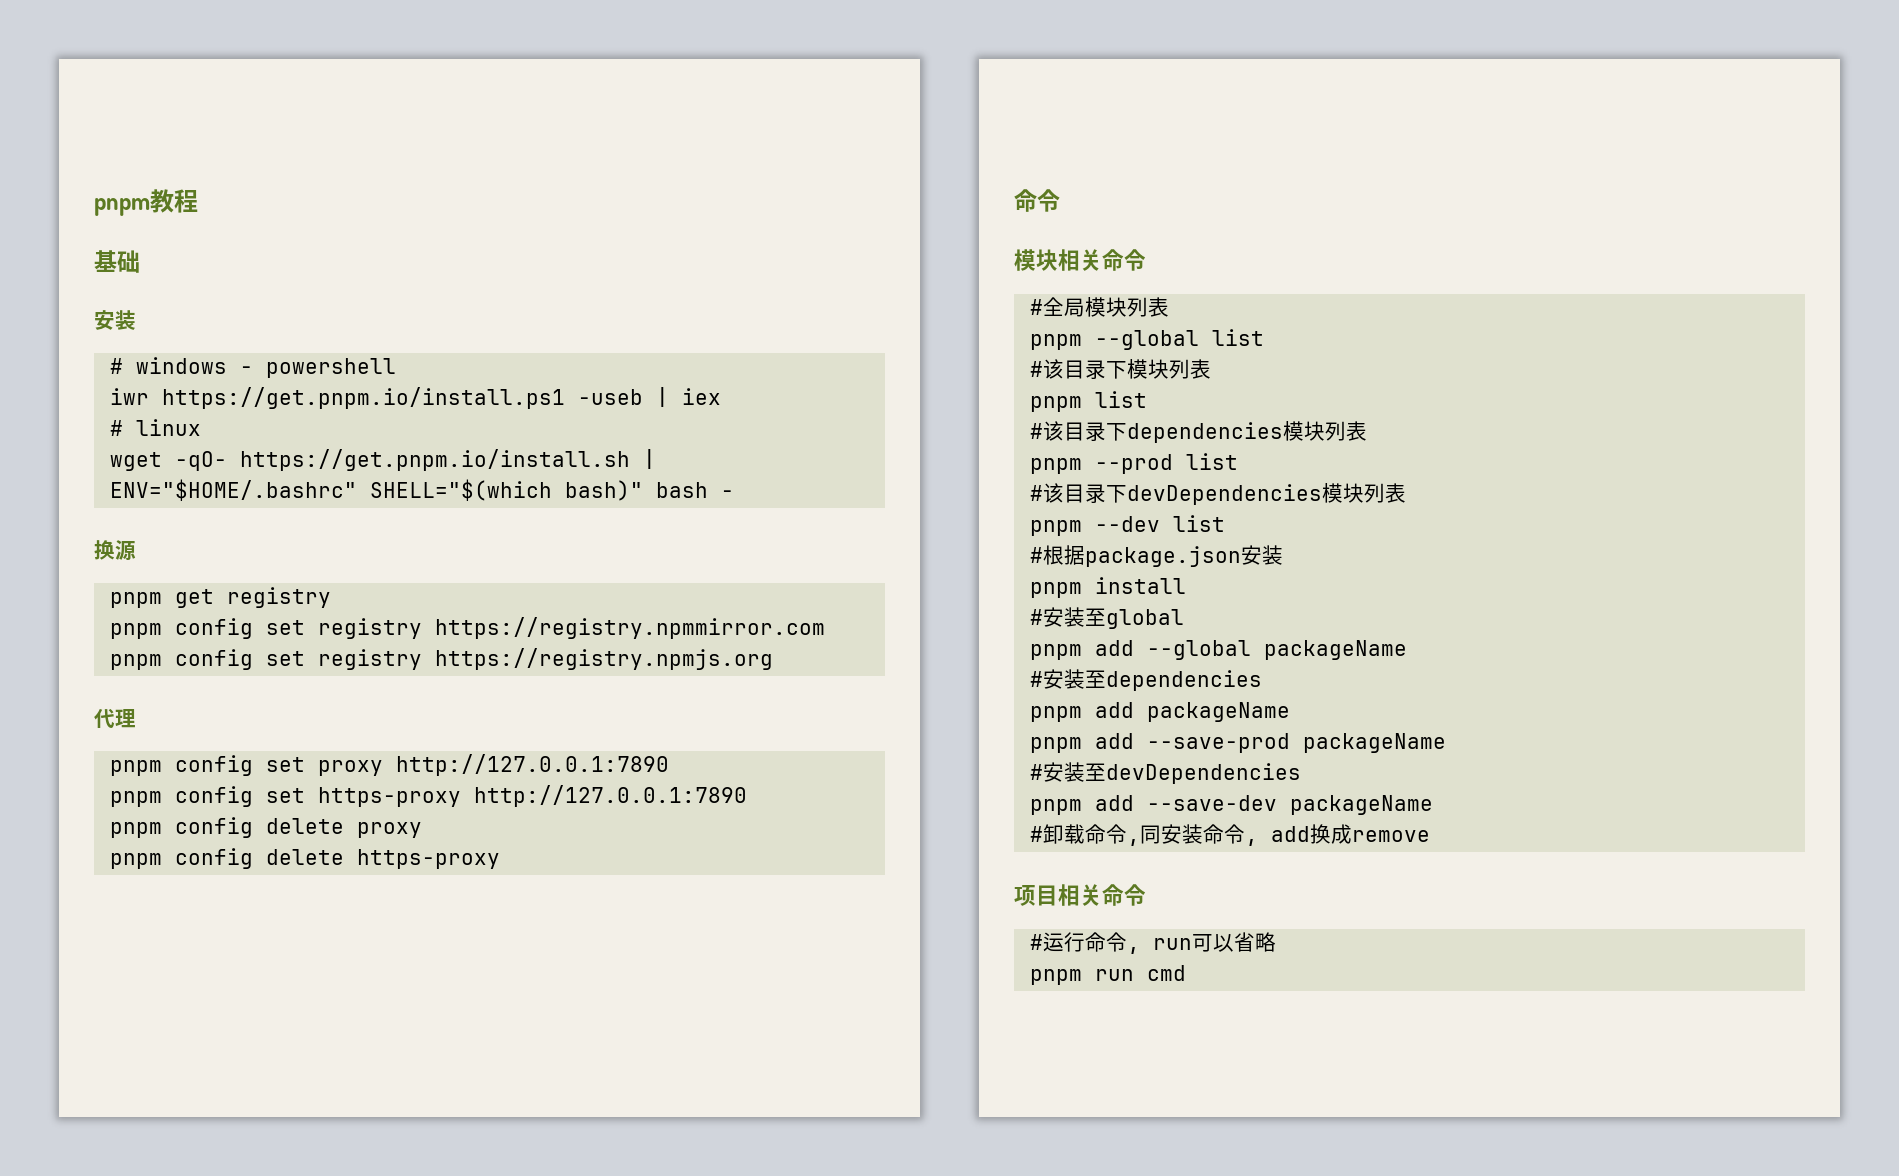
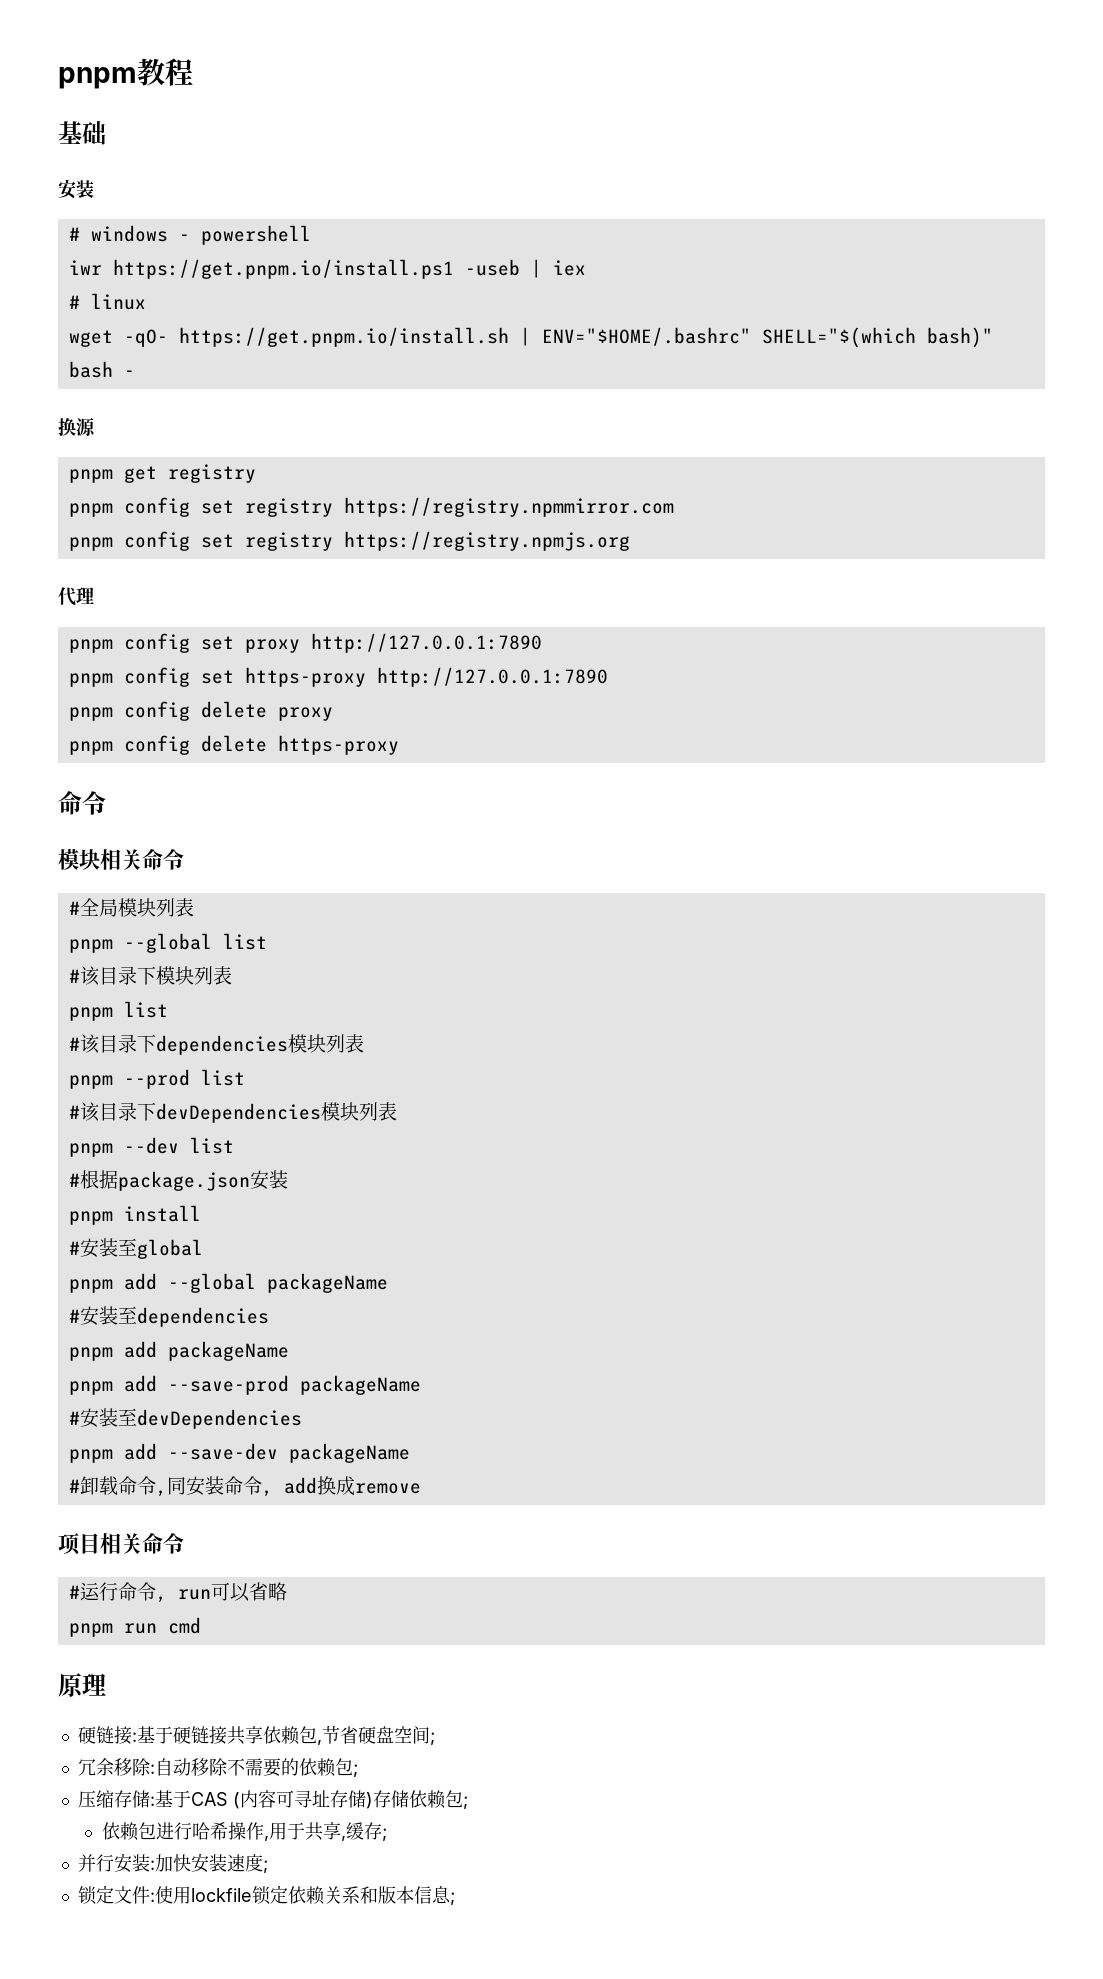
+ 原理
+ 硬链接:基于硬链接共享依赖包,节省硬盘空间;
+ 冗余移除:自动移除不需要的依赖包;
+ 压缩存储:基于CAS (内容可寻址存储)存储依赖包;
+ 依赖包进行哈希操作,用于共享,缓存;
+ 并行安装:加快安装速度;
+ 锁定文件:使用lockfile锁定依赖关系和版本信息;

